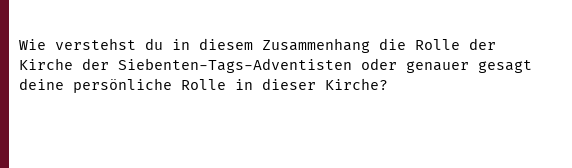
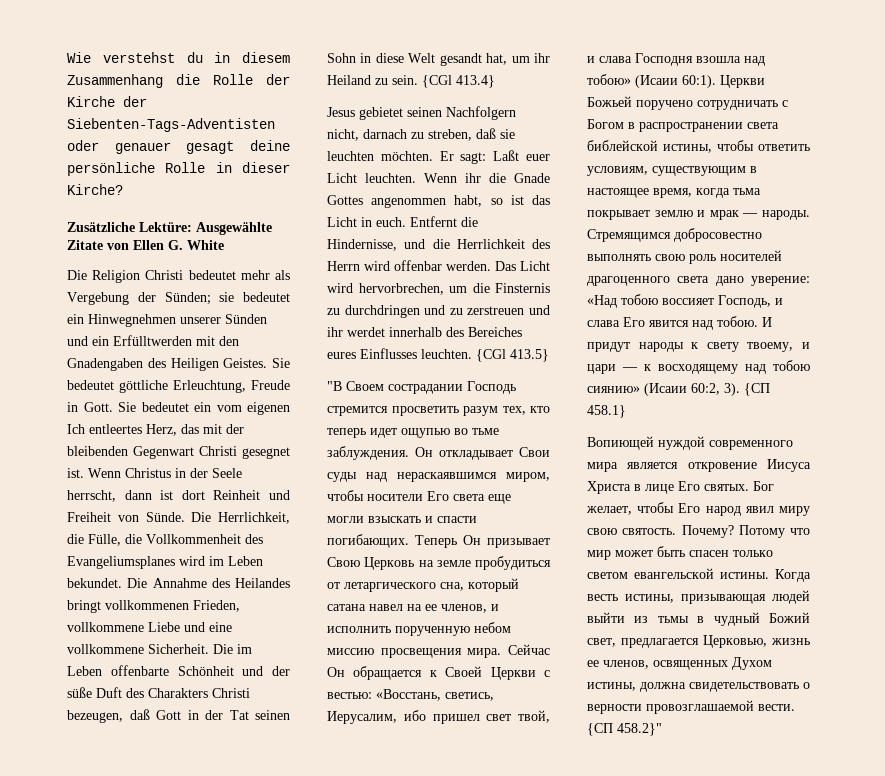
+ Zusätzliche Lektüre: Ausgewählte Zitate von Ellen G. White
+ Die Religion Christi bedeutet mehr als Vergebung der Sünden; sie bedeutet ein Hinwegnehmen unserer Sünden und ein Erfülltwerden mit den Gnadengaben des Heiligen Geistes. Sie bedeutet göttliche Erleuchtung, Freude in Gott. Sie bedeutet ein vom eigenen Ich entleertes Herz, das mit der bleibenden Gegenwart Christi gesegnet ist. Wenn Christus in der Seele herrscht, dann ist dort Reinheit und Freiheit von Sünde. Die Herrlichkeit, die Fülle, die Vollkommenheit des Evangeliumsplanes wird im Leben bekundet. Die Annahme des Heilandes bringt vollkommenen Frieden, vollkommene Liebe und eine vollkommene Sicherheit. Die im Leben offenbarte Schönheit und der süße Duft des Charakters Christi bezeugen, daß Gott in der Tat seinen Sohn in diese Welt gesandt hat, um ihr Heiland zu sein. {CGl 413.4}
+ Jesus gebietet seinen Nachfolgern nicht, darnach zu streben, daß sie leuchten möchten. Er sagt: Laßt euer Licht leuchten. Wenn ihr die Gnade Gottes angenommen habt, so ist das Licht in euch. Entfernt die Hindernisse, und die Herrlichkeit des Herrn wird offenbar werden. Das Licht wird hervorbrechen, um die Finsternis zu durchdringen und zu zerstreuen und ihr werdet innerhalb des Bereiches eures Einflusses leuchten. {CGl 413.5}
+ "В Своем сострадании Господь стремится просветить разум тех, кто теперь идет ощупью во тьме заблуждения. Он откладывает Свои суды над нераскаявшимся миром, чтобы носители Его света еще могли взыскать и спасти погибающих. Теперь Он призывает Свою Церковь на земле пробудиться от летаргического сна, который сатана навел на ее членов, и исполнить порученную небом миссию просвещения мира. Сейчас Он обращается к Своей Церкви с вестью: «Восстань, светись, Иерусалим, ибо пришел свет твой, и слава Господня взошла над тобою» (Исаии 60:1). Церкви Божьей поручено сотрудничать с Богом в распространении света библейской истины, чтобы ответить условиям, существующим в настоящее время, когда тьма покрывает землю и мрак — народы. Стремящимся добросовестно выполнять свою роль носителей драгоценного света дано уверение: «Над тобою воссияет Господь, и слава Его явится над тобою. И придут народы к свету твоему, и цари — к восходящему над тобою сиянию» (Исаии 60:2, 3). {СП 458.1}
+ Вопиющей нуждой современного мира является откровение Иисуса Христа в лице Его святых. Бог желает, чтобы Его народ явил миру свою святость. Почему? Потому что мир может быть спасен только светом евангельской истины. Когда весть истины, призывающая людей выйти из тьмы в чудный Божий свет, предлагается Церковью, жизнь ее членов, освященных Духом истины, должна свидетельствовать о верности провозглашаемой вести. {СП 458.2}"

